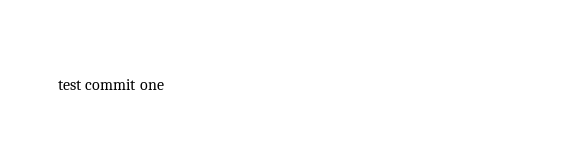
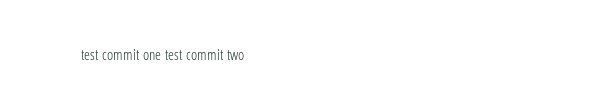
- test commit one
+ test commit one test commit two

